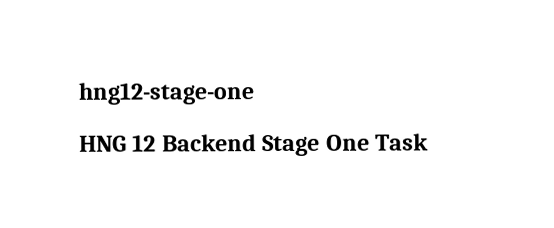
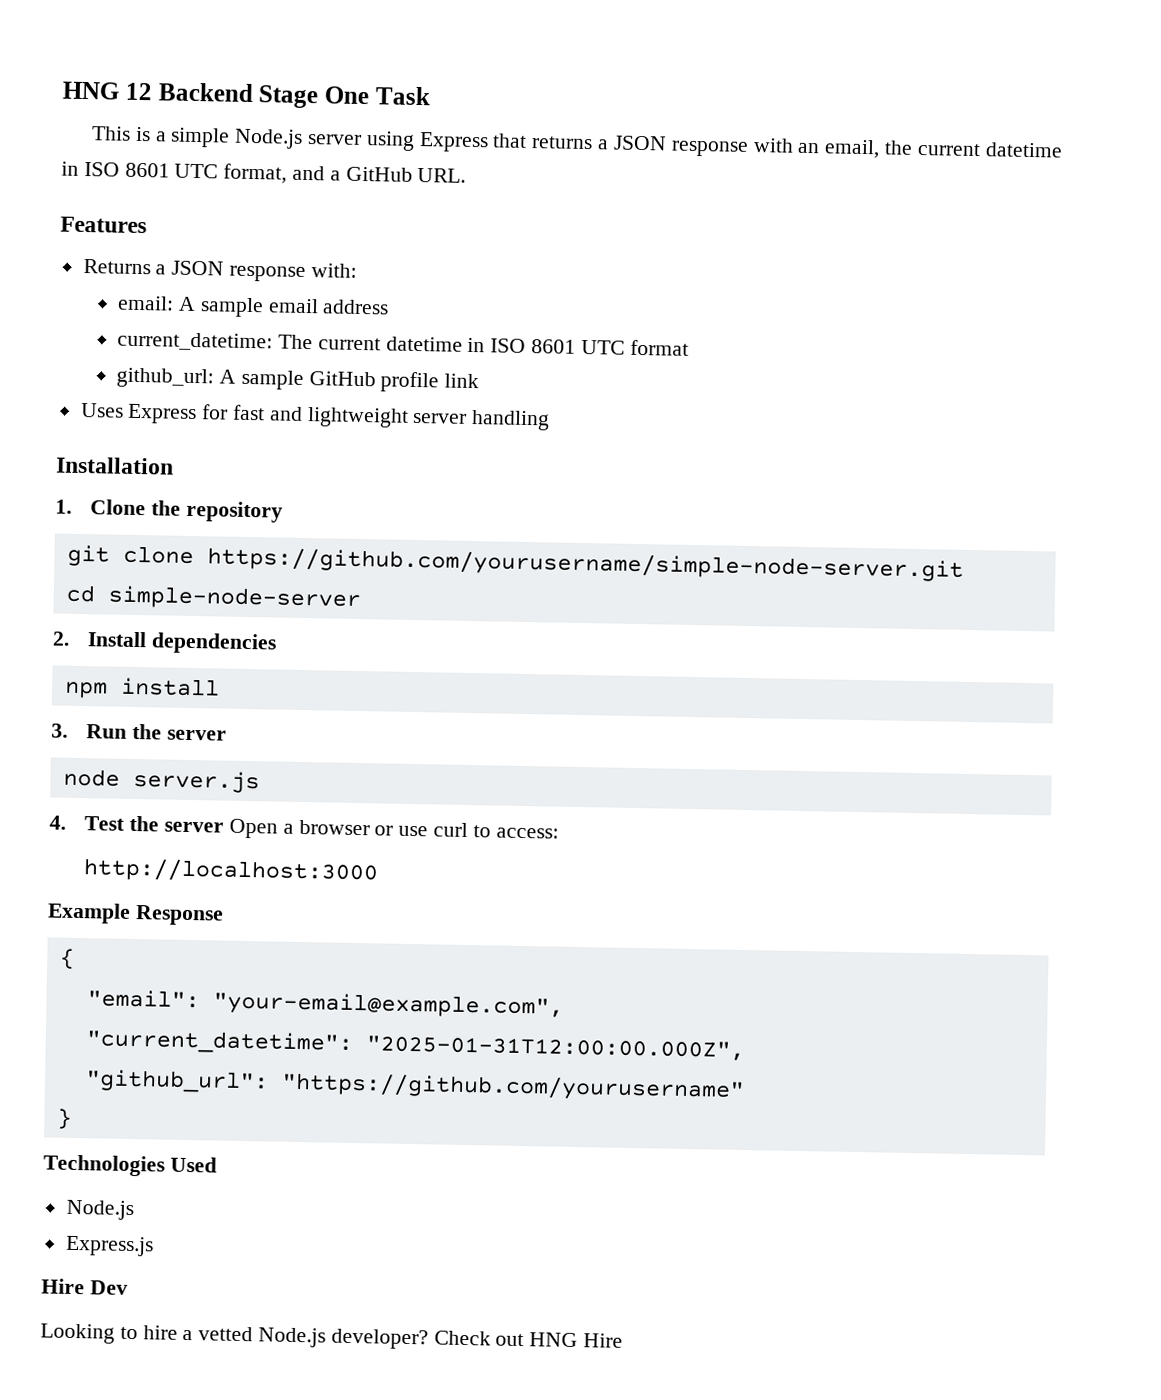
- hng12-stage-one
+ This is a simple Node.js server using Express that returns a JSON response with an email, the current datetime in ISO 8601 UTC format, and a GitHub URL.
+ Features
+ Returns a JSON response with:
+ email: A sample email address
+ current_datetime: The current datetime in ISO 8601 UTC format
+ github_url: A sample GitHub profile link
+ Uses Express for fast and lightweight server handling
+ Installation
+ 1. Clone the repository
+ git clone https://github.com/yourusername/simple-node-server.git
+ cd simple-node-server
+ 2. Install dependencies
+ npm install
+ 3. Run the server
+ node server.js
+ 4. Test the server Open a browser or use curl to access:
+ http://localhost:3000
+ Example Response
+ {
+ "email": "your-email@example.com",
+ "current_datetime": "2025-01-31T12:00:00.000Z",
+ "github_url": "https://github.com/yourusername"
+ }
+ Technologies Used
+ Node.js
+ Express.js
+ Hire Dev
+ Looking to hire a vetted Node.js developer? Check out HNG Hire

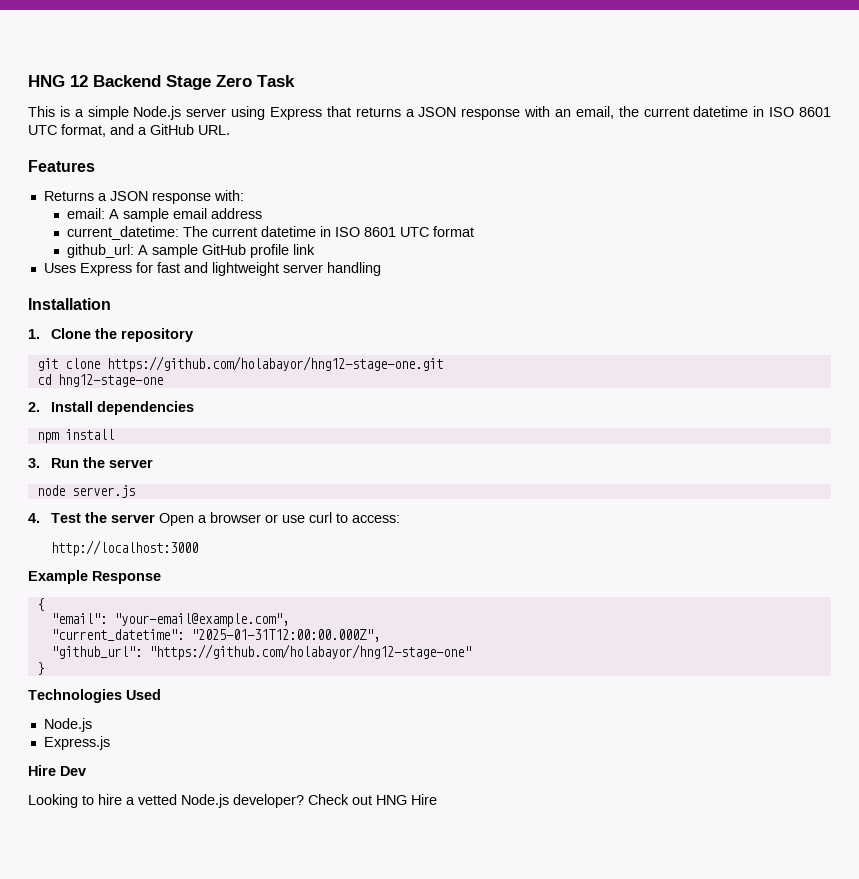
- HNG 12 Backend Stage One Task
+ HNG 12 Backend Stage Zero Task
- git clone https://github.com/yourusername/simple-node-server.git
+ git clone https://github.com/holabayor/hng12-stage-one.git
- cd simple-node-server
+ cd hng12-stage-one
- "github_url": "https://github.com/yourusername"
+ "github_url": "https://github.com/holabayor/hng12-stage-one"

